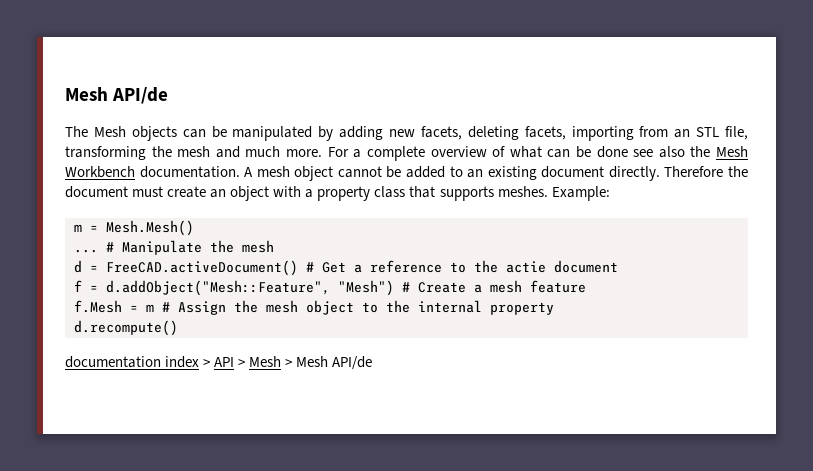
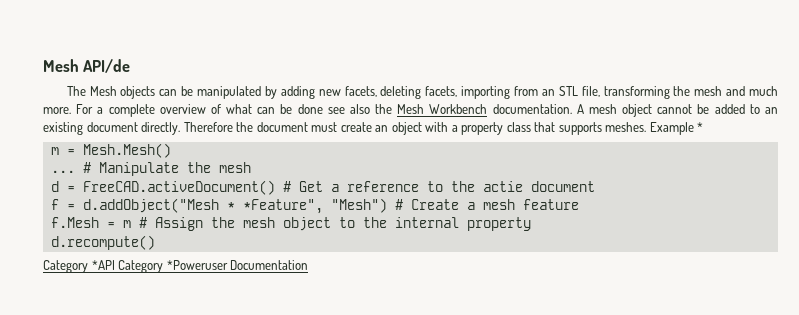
- Example:
+ Example *
- f = d.addObject("Mesh::Feature", "Mesh") # Create a mesh feature
+ f = d.addObject("Mesh * *Feature", "Mesh") # Create a mesh feature
- documentation index > API > Mesh > Mesh API/de
+ Category *API Category *Poweruser Documentation

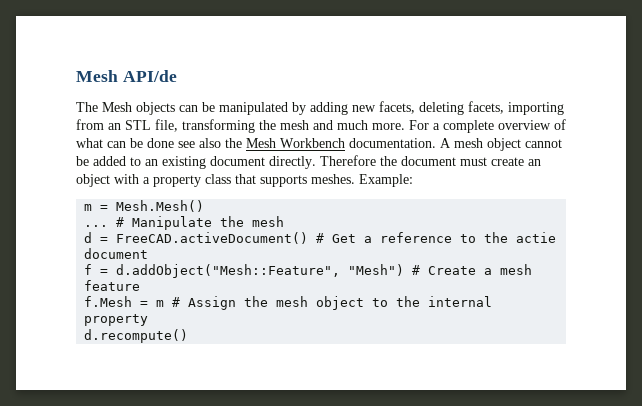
- Example *
+ Example:
- f = d.addObject("Mesh * *Feature", "Mesh") # Create a mesh feature
+ f = d.addObject("Mesh::Feature", "Mesh") # Create a mesh feature
- Category *API Category *Poweruser Documentation

